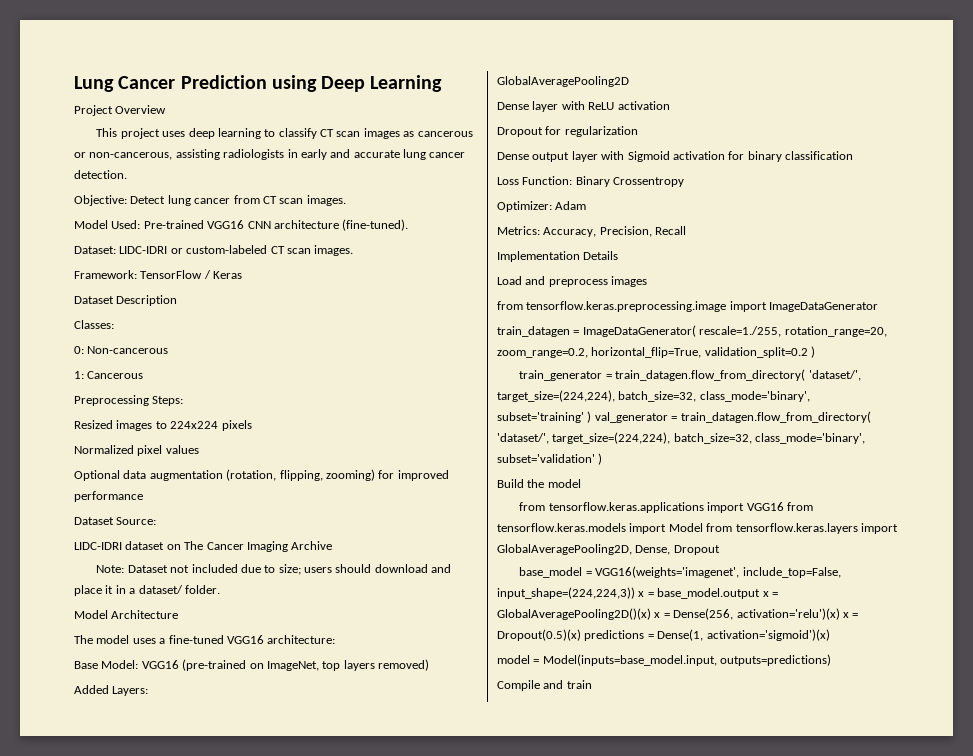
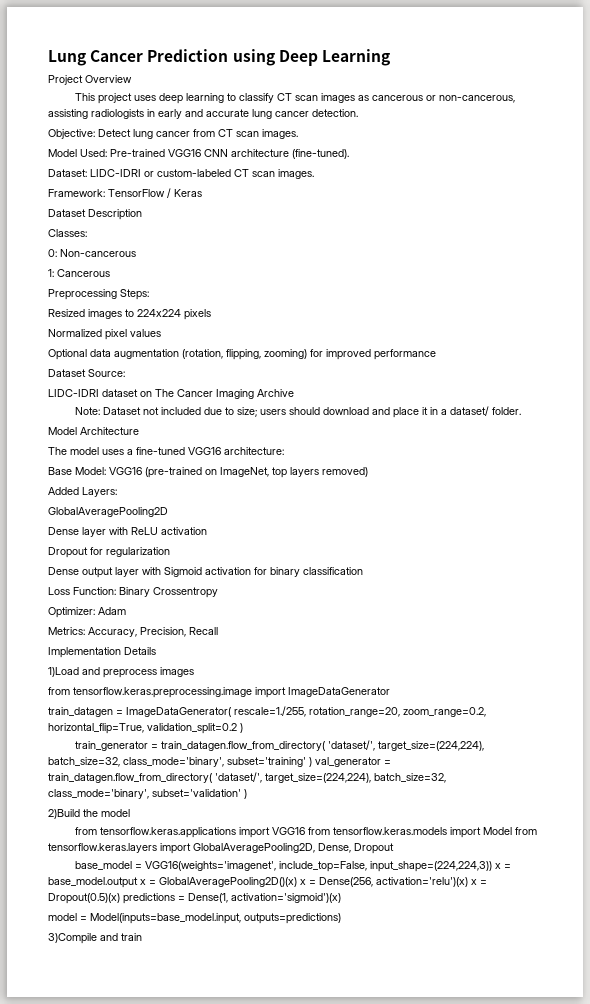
- Load and preprocess images
+ 1)Load and preprocess images
- Build the model
+ 2)Build the model
- Compile and train
+ 3)Compile and train

